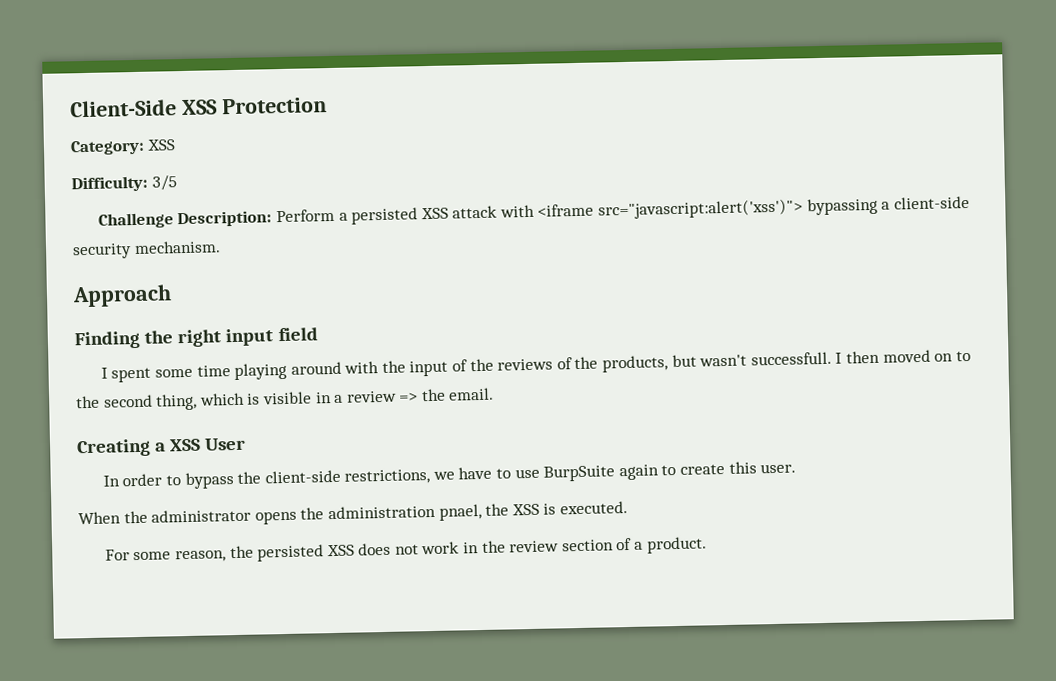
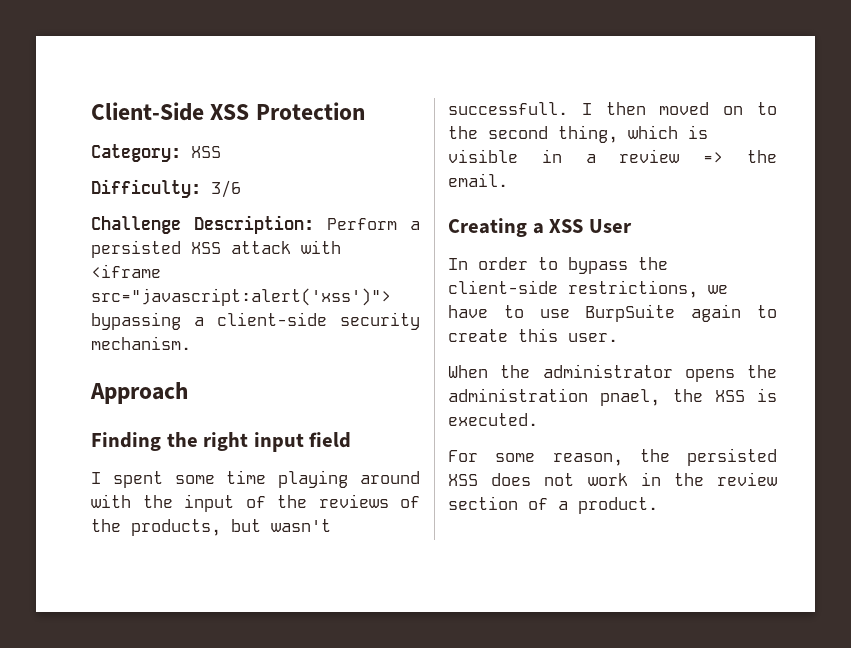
- Difficulty: 3/5
+ Difficulty: 3/6

